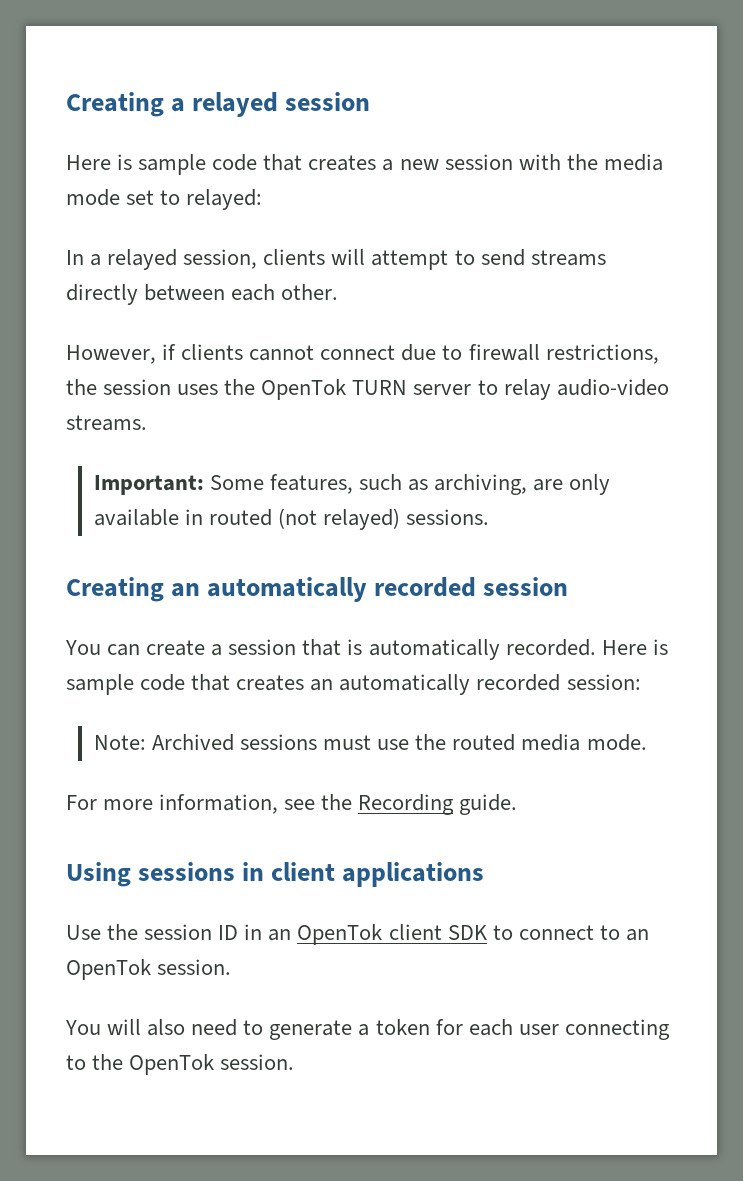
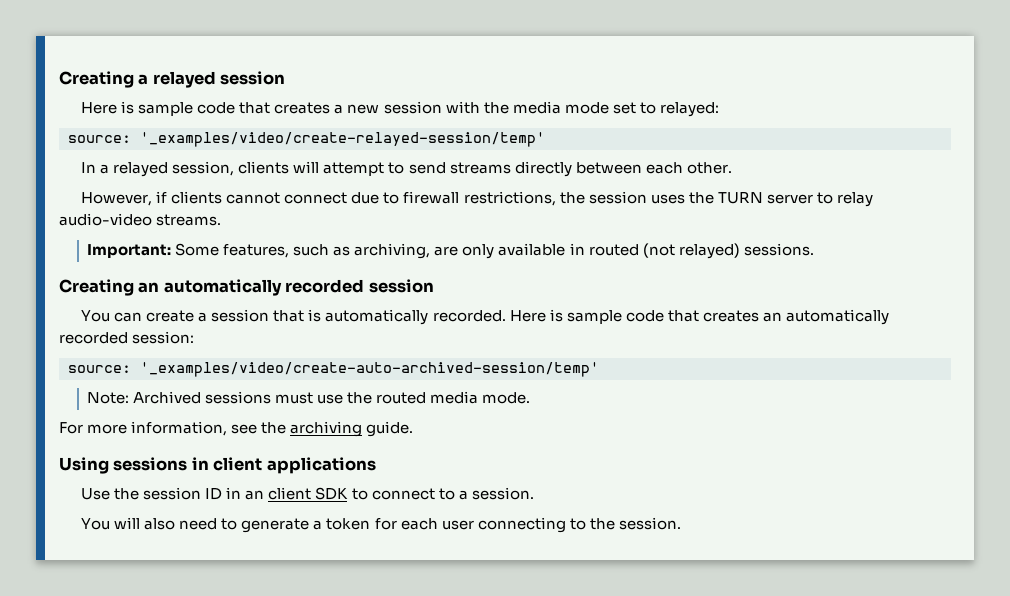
+ source: '_examples/video/create-relayed-session/temp'
- However, if clients cannot connect due to firewall restrictions, the session uses the OpenTok TURN server to relay audio-video streams.
+ However, if clients cannot connect due to firewall restrictions, the session uses the TURN server to relay audio-video streams.
+ source: '_examples/video/create-auto-archived-session/temp'
- For more information, see the Recording guide.
+ For more information, see the archiving guide.
- Use the session ID in an OpenTok client SDK to connect to an OpenTok session.
+ Use the session ID in an client SDK to connect to a session.
- You will also need to generate a token for each user connecting to the OpenTok session.
+ You will also need to generate a token for each user connecting to the session.

